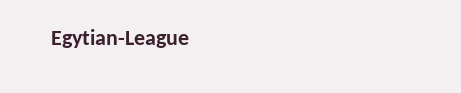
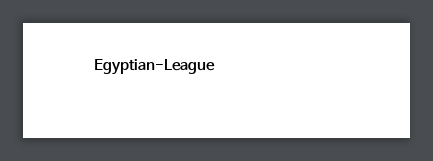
- Egytian-League
+ Egyptian-League

